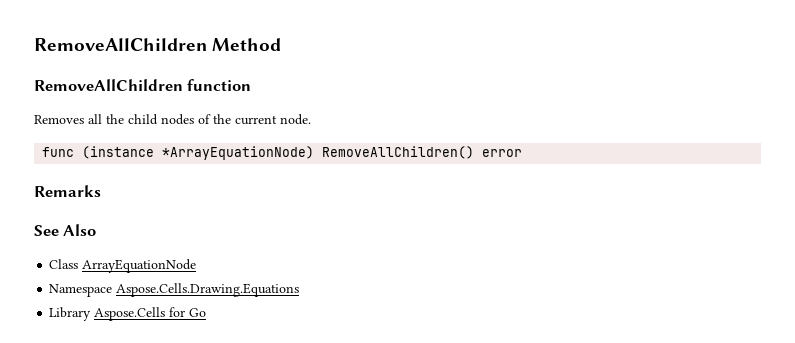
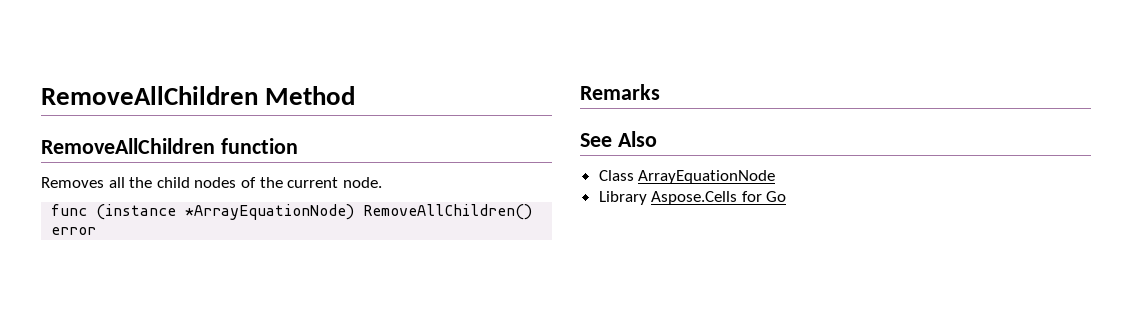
- Namespace Aspose.Cells.Drawing.Equations

